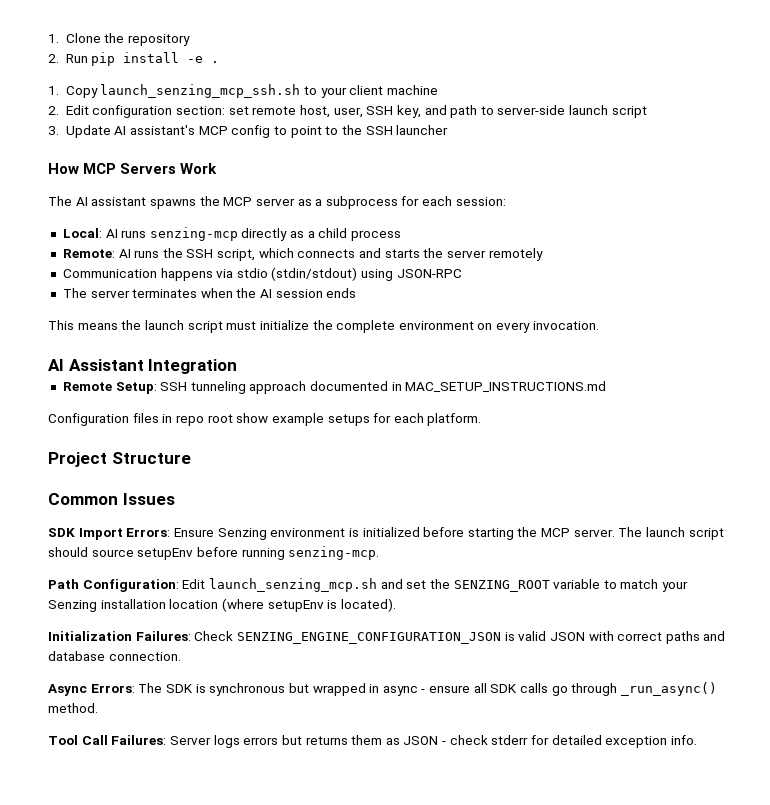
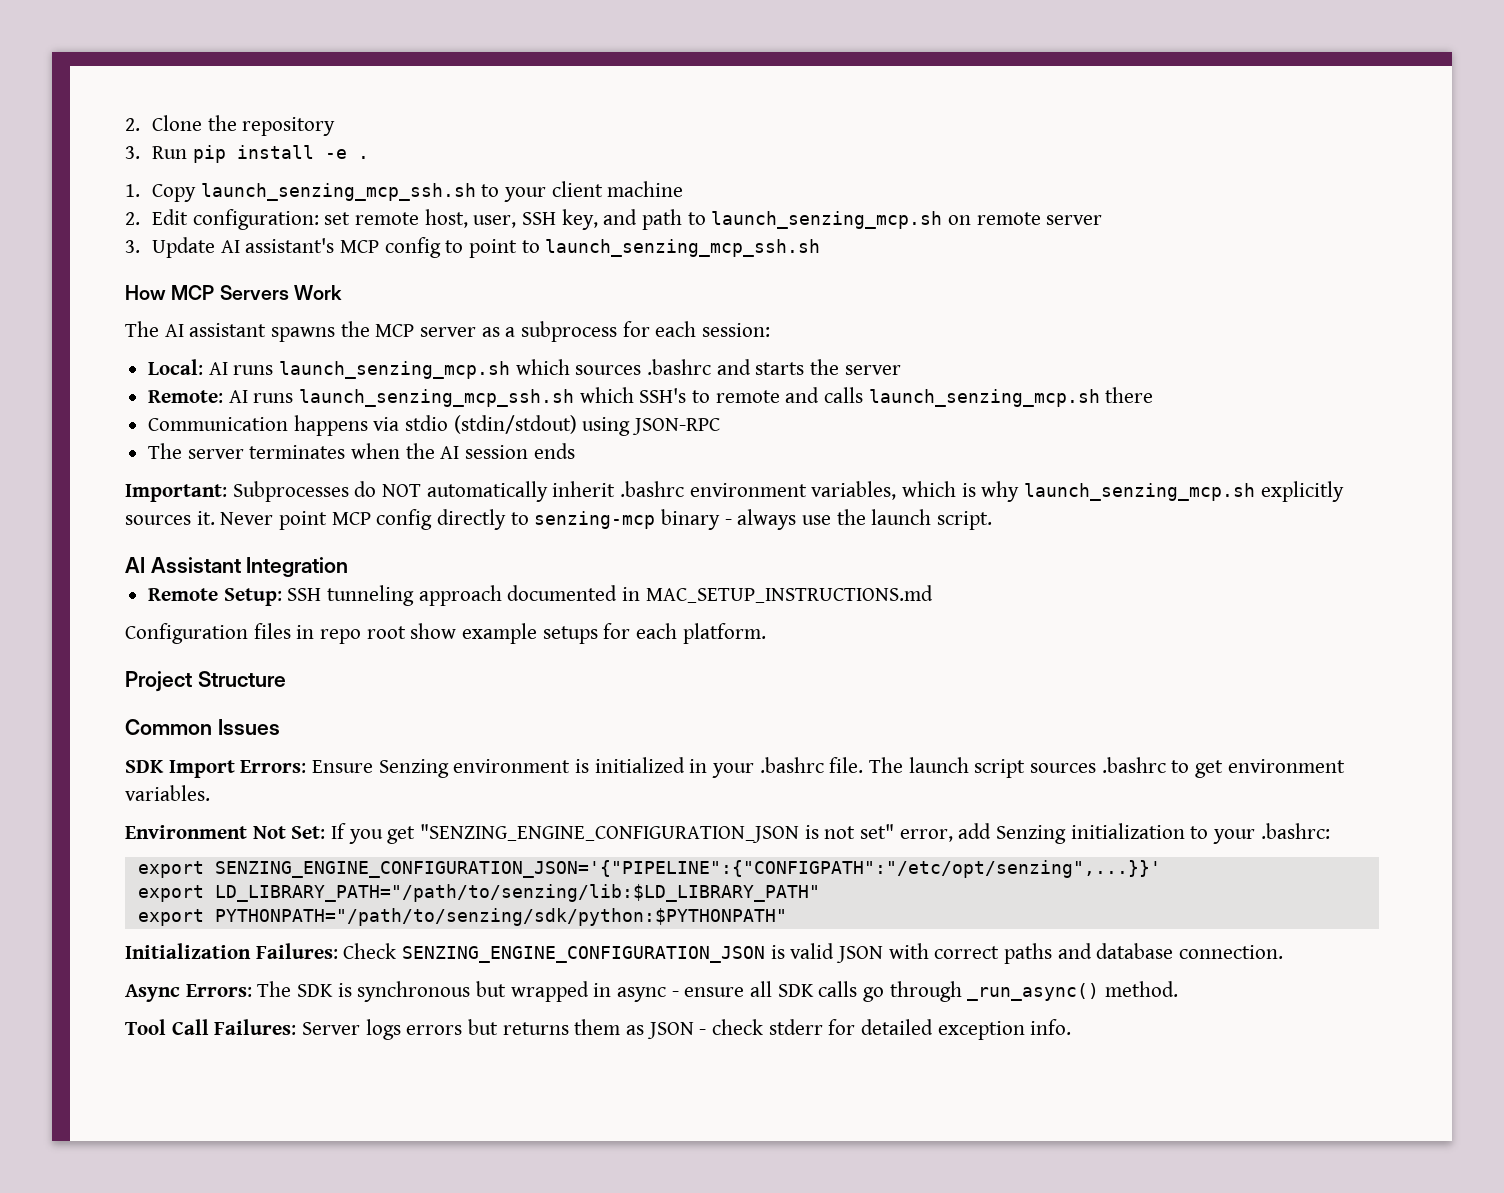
- 1. Clone the repository
+ 2. Clone the repository
- 2. Run pip install -e .
+ 3. Run pip install -e .
- 2. Edit configuration section: set remote host, user, SSH key, and path to server-side launch script
+ 2. Edit configuration: set remote host, user, SSH key, and path to launch_senzing_mcp.sh on remote server
- 3. Update AI assistant's MCP config to point to the SSH launcher
+ 3. Update AI assistant's MCP config to point to launch_senzing_mcp_ssh.sh
- Local: AI runs senzing-mcp directly as a child process
- Remote: AI runs the SSH script, which connects and starts the server remotely
+ Local: AI runs launch_senzing_mcp.sh which sources .bashrc and starts the server
+ Remote: AI runs launch_senzing_mcp_ssh.sh which SSH's to remote and calls launch_senzing_mcp.sh there
- This means the launch script must initialize the complete environment on every invocation.
+ Important: Subprocesses do NOT automatically inherit .bashrc environment variables, which is why launch_senzing_mcp.sh explicitly sources it. Never point MCP config directly to senzing-mcp binary - always use the launch script.
- SDK Import Errors: Ensure Senzing environment is initialized before starting the MCP server. The launch script should source setupEnv before running senzing-mcp.
- Path Configuration: Edit launch_senzing_mcp.sh and set the SENZING_ROOT variable to match your Senzing installation location (where setupEnv is located).
+ SDK Import Errors: Ensure Senzing environment is initialized in your .bashrc file. The launch script sources .bashrc to get environment variables.
+ Environment Not Set: If you get "SENZING_ENGINE_CONFIGURATION_JSON is not set" error, add Senzing initialization to your .bashrc:
+ export SENZING_ENGINE_CONFIGURATION_JSON='{"PIPELINE":{"CONFIGPATH":"/etc/opt/senzing",...}}'
+ export LD_LIBRARY_PATH="/path/to/senzing/lib:$LD_LIBRARY_PATH"
+ export PYTHONPATH="/path/to/senzing/sdk/python:$PYTHONPATH"

